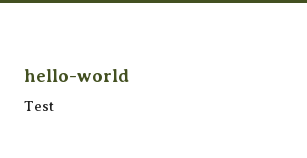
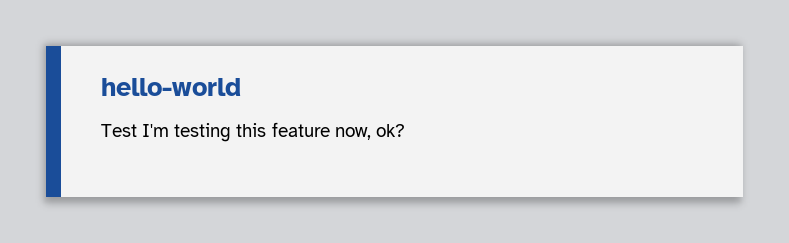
- Test
+ Test I'm testing this feature now, ok?

